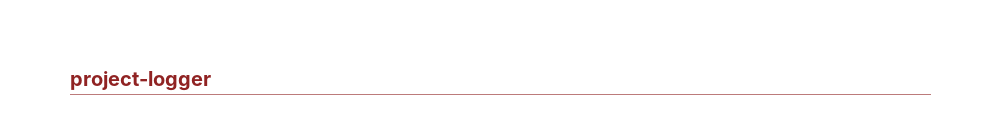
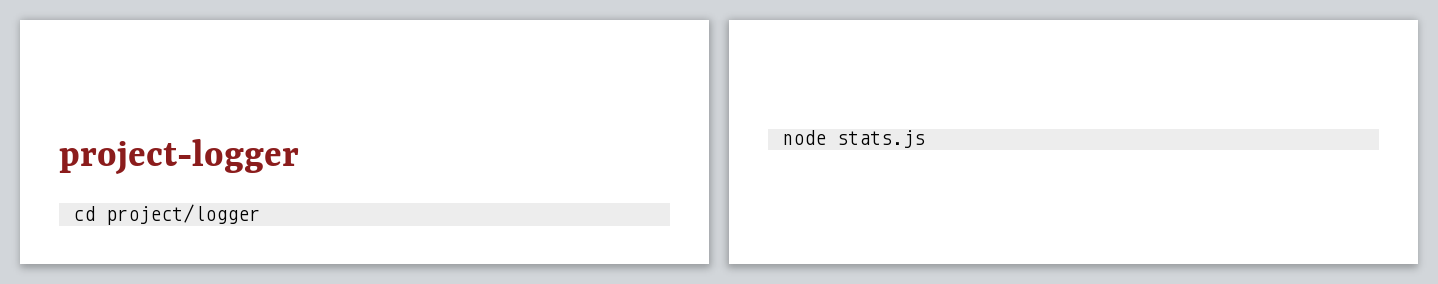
+ cd project/logger
+ node stats.js

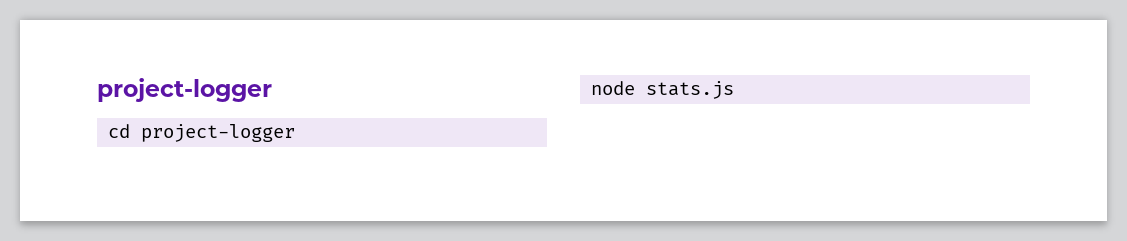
- cd project/logger
+ cd project-logger

